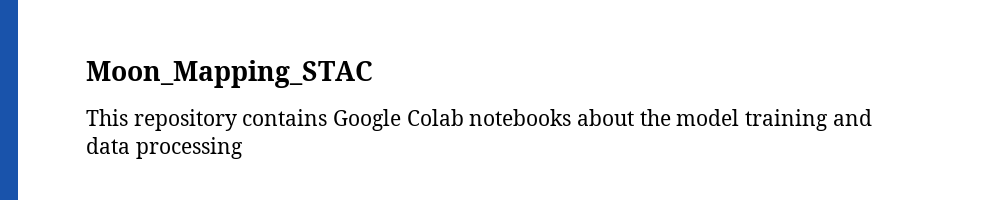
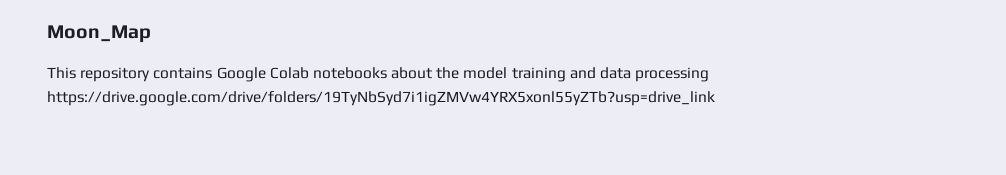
- Moon_Mapping_STAC
+ Moon_Map
- This repository contains Google Colab notebooks about the model training and data processing
+ This repository contains Google Colab notebooks about the model training and data processing https://drive.google.com/drive/folders/19TyNbSyd7i1igZMVw4YRX5xonl55yZTb?usp=drive_link

